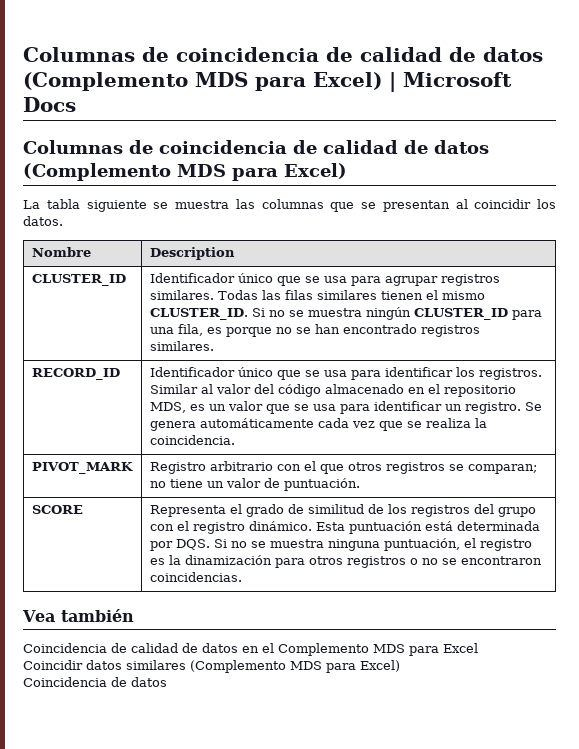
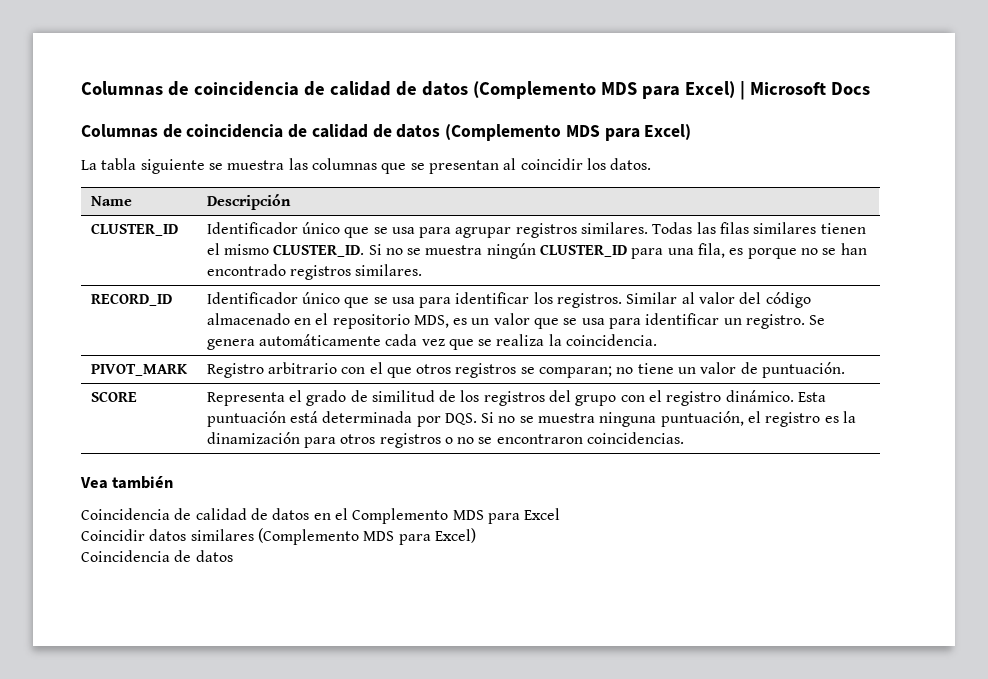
- Nombre | Description
+ Name | Descripción

